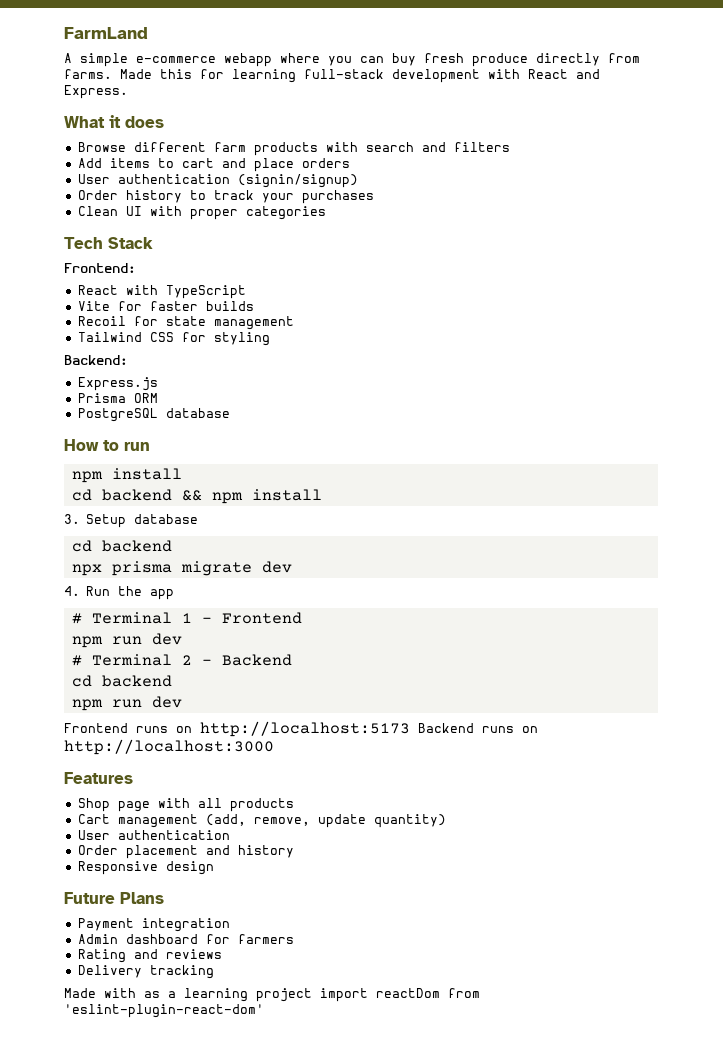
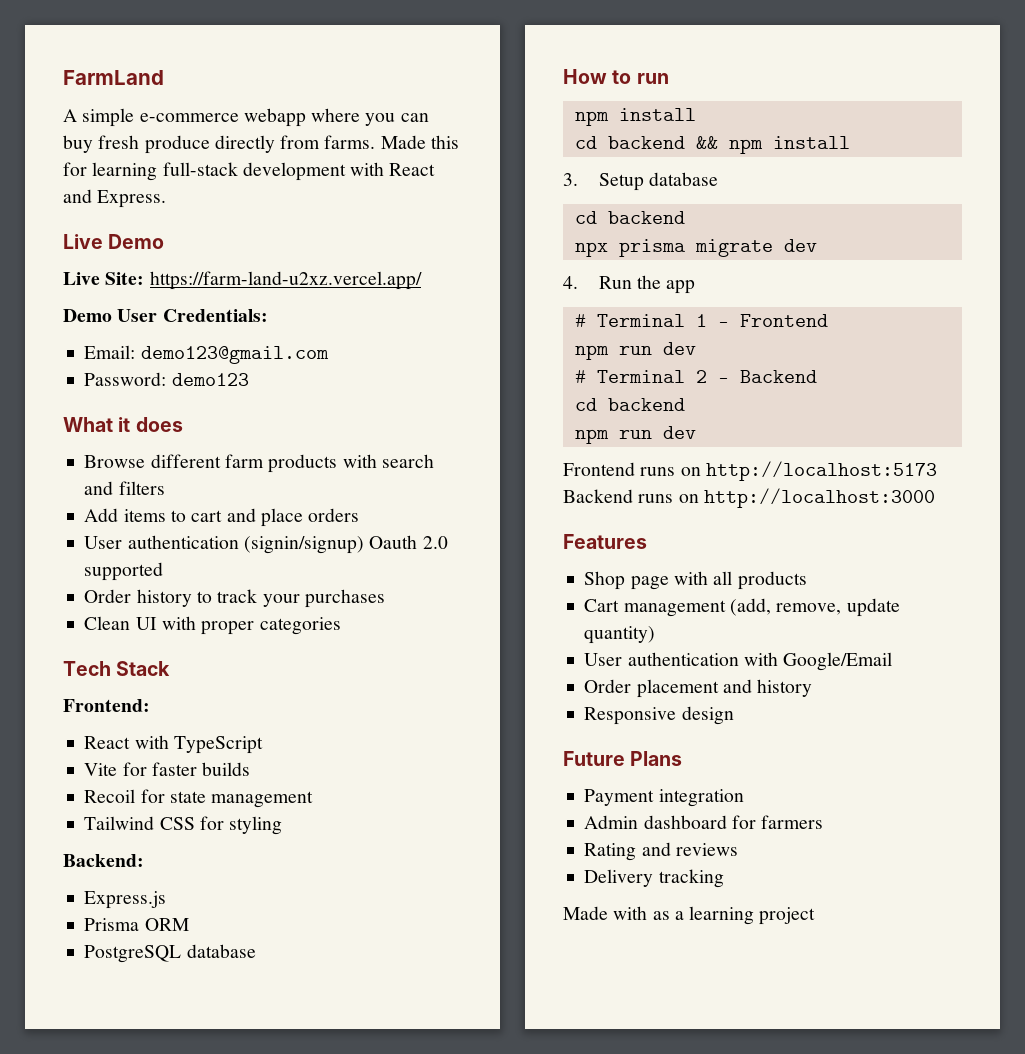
+ Live Demo
+ Live Site: https://farm-land-u2xz.vercel.app/
+ Demo User Credentials:
+ Email: demo123@gmail.com
+ Password: demo123
- User authentication (signin/signup)
+ User authentication (signin/signup) Oauth 2.0 supported
  Cart management (add, remove, update quantity)
- User authentication
+ User authentication with Google/Email
- Made with as a learning project import reactDom from 'eslint-plugin-react-dom'
+ Made with as a learning project

